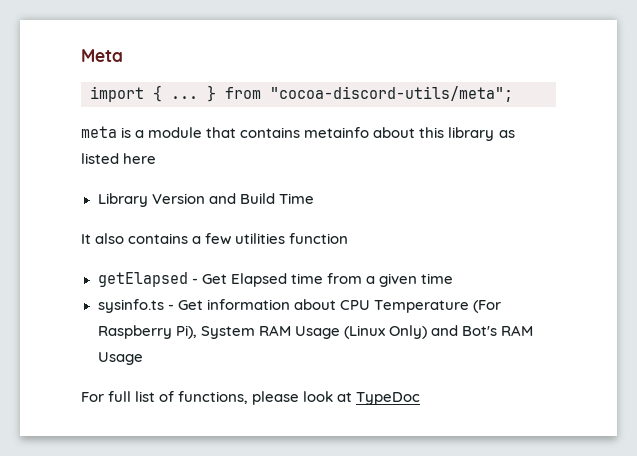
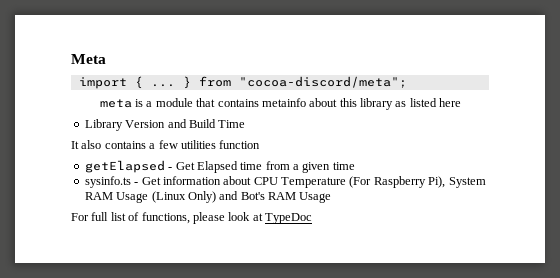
- } from "cocoa-discord-utils/meta";
+ } from "cocoa-discord/meta";

